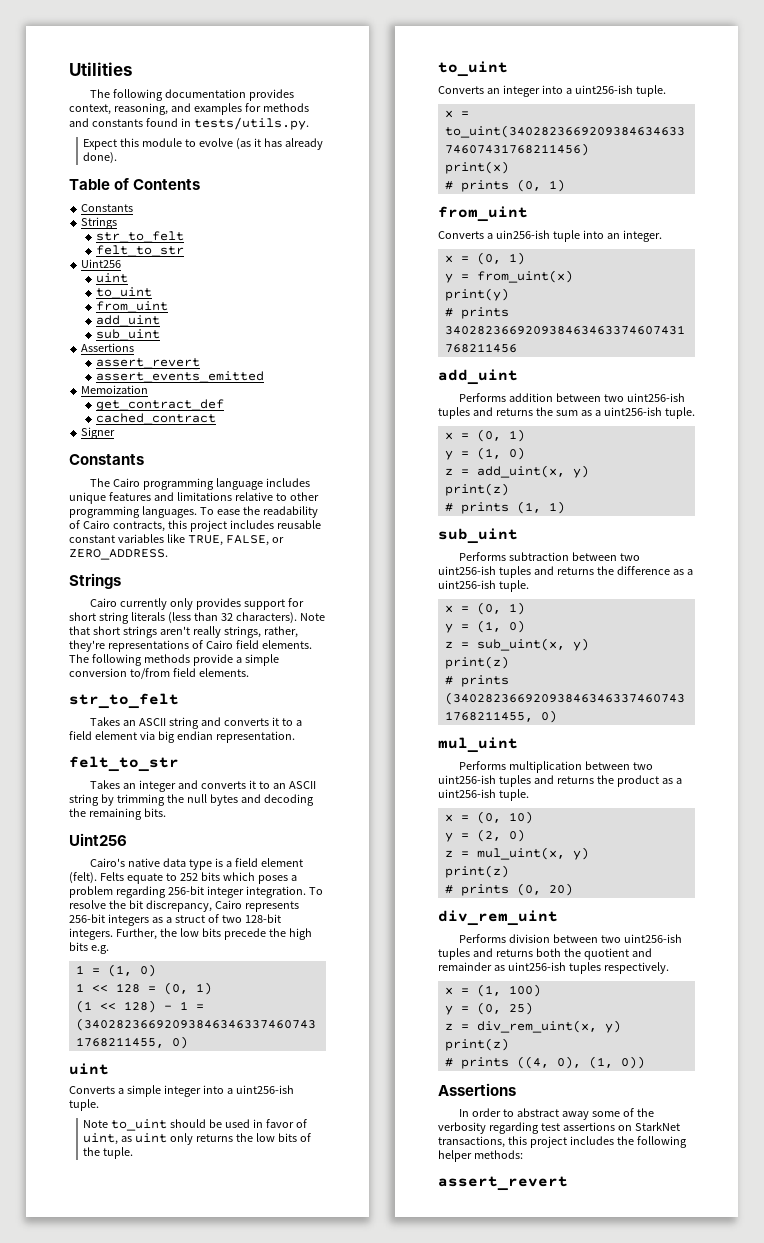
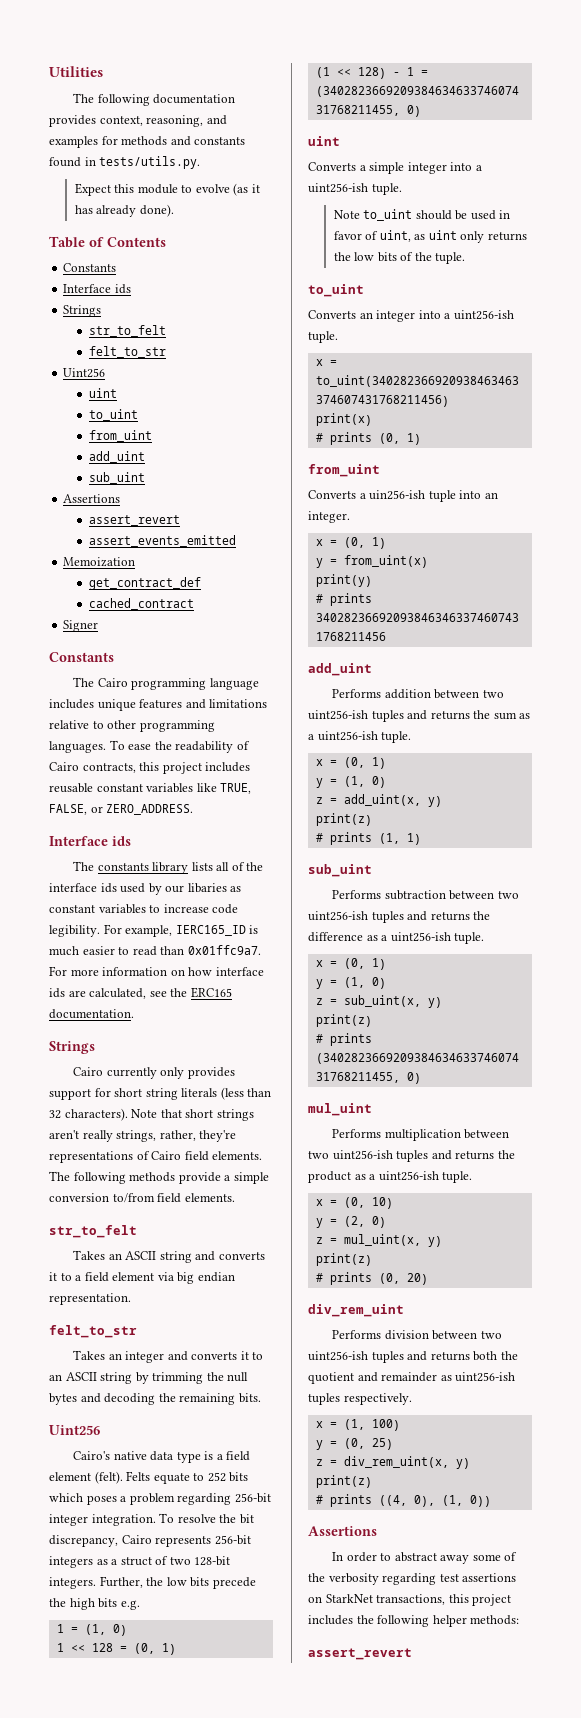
  Table of Contents
  Constants
+ Interface ids
  To ease the readability of Cairo contracts, this project includes reusable constant variables like TRUE, FALSE, or ZERO_ADDRESS.
+ Interface ids
+ The constants library lists all of the interface ids used by our libaries as constant variables to increase code legibility. For example, IERC165_ID is much easier to read than 0x01ffc9a7. For more information on how interface ids are calculated, see the ERC165 documentation.

